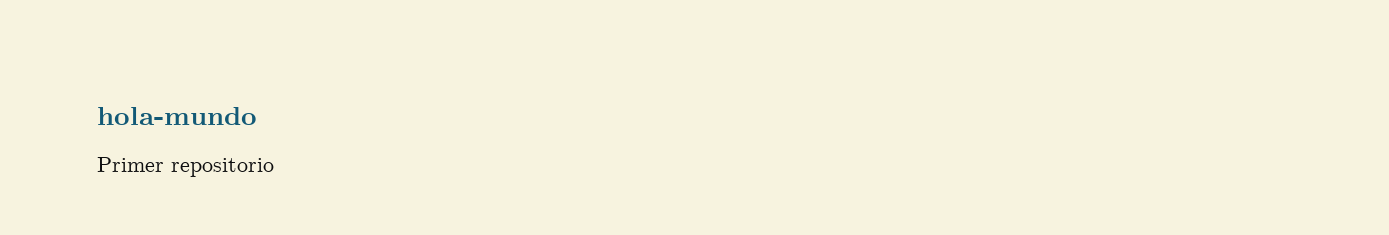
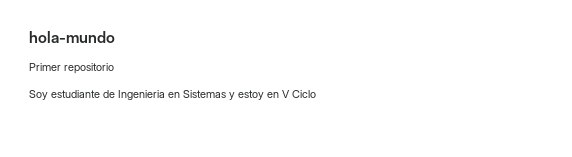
+ Soy estudiante de Ingenieria en Sistemas y estoy en V Ciclo

